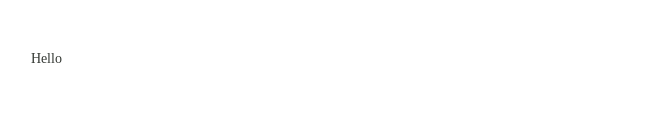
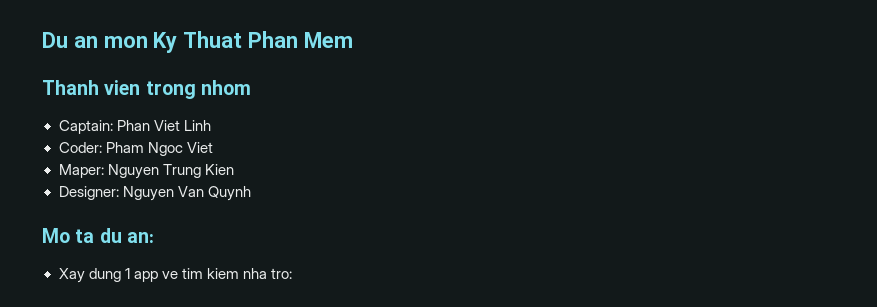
- Hello
+ Du an mon Ky Thuat Phan Mem
+ Thanh vien trong nhom
+ Captain: Phan Viet Linh
+ Coder: Pham Ngoc Viet
+ Maper: Nguyen Trung Kien
+ Designer: Nguyen Van Quynh
+ Mo ta du an:
+ Xay dung 1 app ve tim kiem nha tro:

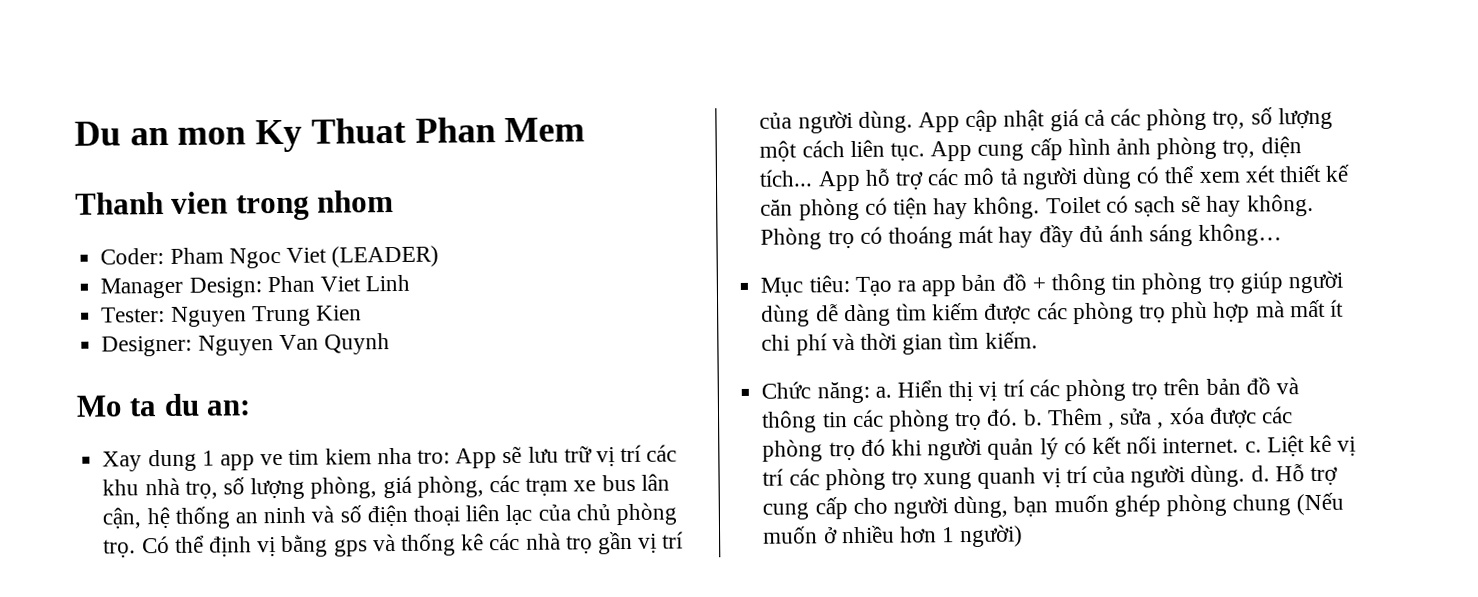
- Captain: Phan Viet Linh
- Coder: Pham Ngoc Viet
- Maper: Nguyen Trung Kien
+ Coder: Pham Ngoc Viet (LEADER)
+ Manager Design: Phan Viet Linh
+ Tester: Nguyen Trung Kien
- Xay dung 1 app ve tim kiem nha tro:
+ Xay dung 1 app ve tim kiem nha tro: App sẽ lưu trữ vị trí các khu nhà trọ, số lượng phòng, giá phòng, các trạm xe bus lân cận, hệ thống an ninh và số điện thoại liên lạc của chủ phòng trọ. Có thể định vị bằng gps và thống kê các nhà trọ gần vị trí của người dùng. App cập nhật giá cả các phòng trọ, số lượng một cách liên tục. App cung cấp hình ảnh phòng trọ, diện tích... App hỗ trợ các mô tả người dùng có thể xem xét thiết kế căn phòng có tiện hay không. Toilet có sạch sẽ hay không. Phòng trọ có thoáng mát hay đầy đủ ánh sáng không…
+ Mục tiêu: Tạo ra app bản đồ + thông tin phòng trọ giúp người dùng dễ dàng tìm kiếm được các phòng trọ phù hợp mà mất ít chi phí và thời gian tìm kiếm.
+ Chức năng: a. Hiển thị vị trí các phòng trọ trên bản đồ và thông tin các phòng trọ đó. b. Thêm , sửa , xóa được các phòng trọ đó khi người quản lý có kết nối internet. c. Liệt kê vị trí các phòng trọ xung quanh vị trí của người dùng. d. Hỗ trợ cung cấp cho người dùng, bạn muốn ghép phòng chung (Nếu muốn ở nhiều hơn 1 người)

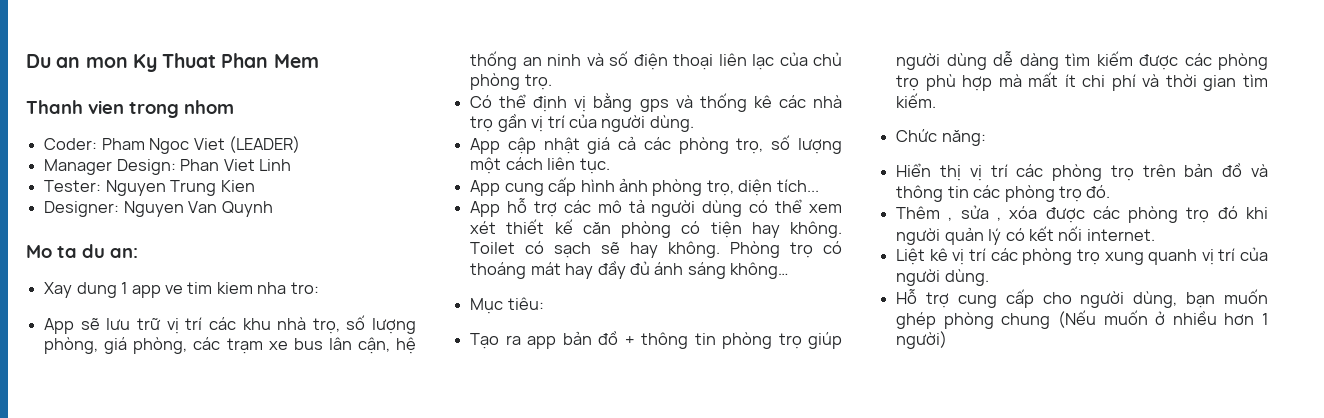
- Xay dung 1 app ve tim kiem nha tro: App sẽ lưu trữ vị trí các khu nhà trọ, số lượng phòng, giá phòng, các trạm xe bus lân cận, hệ thống an ninh và số điện thoại liên lạc của chủ phòng trọ. Có thể định vị bằng gps và thống kê các nhà trọ gần vị trí của người dùng. App cập nhật giá cả các phòng trọ, số lượng một cách liên tục. App cung cấp hình ảnh phòng trọ, diện tích... App hỗ trợ các mô tả người dùng có thể xem xét thiết kế căn phòng có tiện hay không.
+ Xay dung 1 app ve tim kiem nha tro:
+ App sẽ lưu trữ vị trí các khu nhà trọ, số lượng phòng, giá phòng, các trạm xe bus lân cận, hệ thống an ninh và số điện thoại liên lạc của chủ phòng trọ.
+ Có thể định vị bằng gps và thống kê các nhà trọ gần vị trí của người dùng.
+ App cập nhật giá cả các phòng trọ, số lượng một cách liên tục.
+ App cung cấp hình ảnh phòng trọ, diện tích...
+ App hỗ trợ các mô tả người dùng có thể xem xét thiết kế căn phòng có tiện hay không.
- Mục tiêu: Tạo ra app bản đồ + thông tin phòng trọ giúp người dùng dễ dàng tìm kiếm được các phòng trọ phù hợp mà mất ít chi phí và thời gian tìm kiếm.
+ Mục tiêu:
+ Tạo ra app bản đồ + thông tin phòng trọ giúp người dùng dễ dàng tìm kiếm được các phòng trọ phù hợp mà mất ít chi phí và thời gian tìm kiếm.
- Chức năng: a. Hiển thị vị trí các phòng trọ trên bản đồ và thông tin các phòng trọ đó. b. Thêm , sửa , xóa được các phòng trọ đó khi người quản lý có kết nối internet. c. Liệt kê vị trí các phòng trọ xung quanh vị trí của người dùng. d. Hỗ trợ cung cấp cho người dùng, bạn muốn ghép phòng chung (Nếu muốn ở nhiều hơn 1 người)
+ Chức năng:
+ Hiển thị vị trí các phòng trọ trên bản đồ và thông tin các phòng trọ đó.
+ Thêm , sửa , xóa được các phòng trọ đó khi người quản lý có kết nối internet.
+ Liệt kê vị trí các phòng trọ xung quanh vị trí của người dùng.
+ Hỗ trợ cung cấp cho người dùng, bạn muốn ghép phòng chung (Nếu muốn ở nhiều hơn 1 người)

